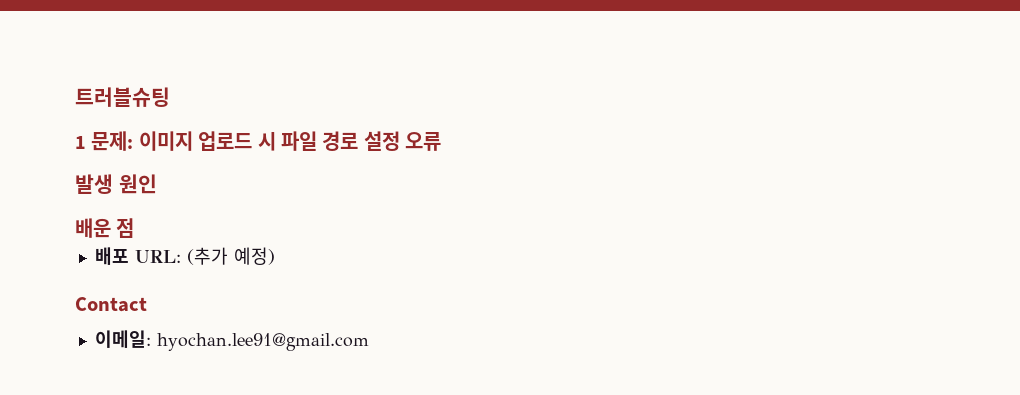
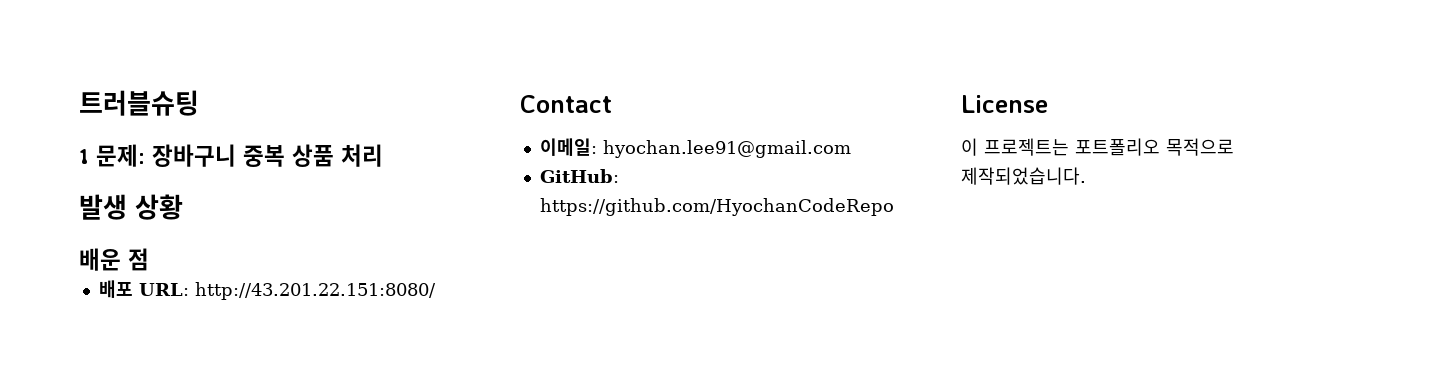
- 1 문제: 이미지 업로드 시 파일 경로 설정 오류
+ 1 문제: 장바구니 중복 상품 처리
- 발생 원인
+ 발생 상황
- 배포 URL: (추가 예정)
+ 배포 URL: http://43.201.22.151:8080/
+ GitHub: https://github.com/HyochanCodeRepo
+ License
+ 이 프로젝트는 포트폴리오 목적으로 제작되었습니다.

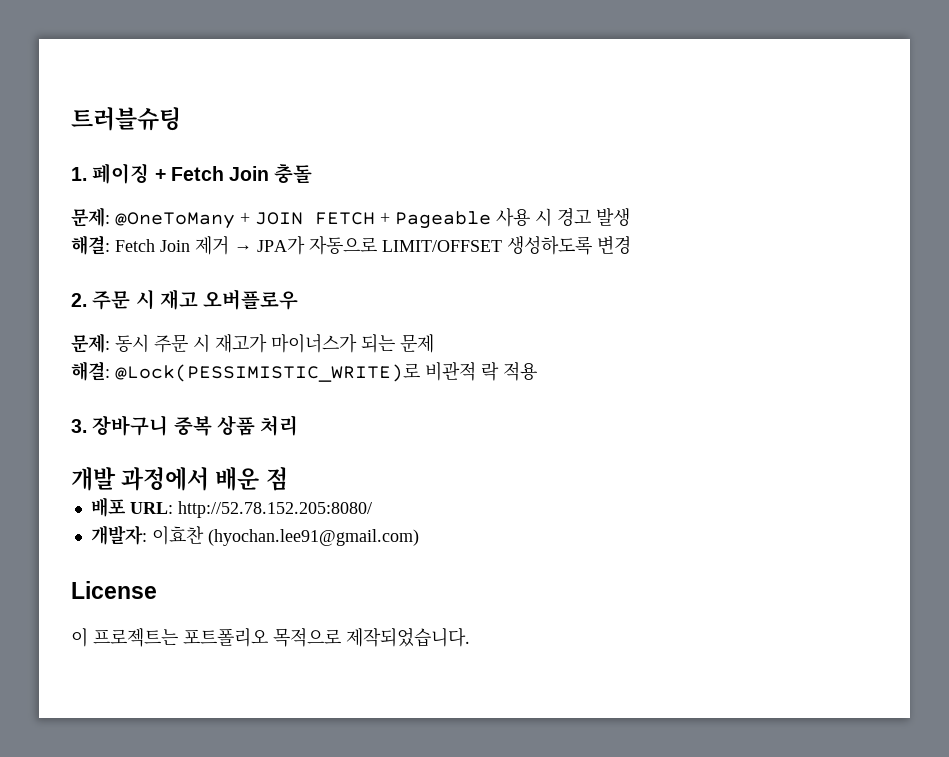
- 1 문제: 장바구니 중복 상품 처리
+ 1. 페이징 + Fetch Join 충돌
+ 문제: @OneToMany + JOIN FETCH + Pageable 사용 시 경고 발생
+ 해결: Fetch Join 제거 → JPA가 자동으로 LIMIT/OFFSET 생성하도록 변경
+ 2. 주문 시 재고 오버플로우
+ 문제: 동시 주문 시 재고가 마이너스가 되는 문제
+ 해결: @Lock(PESSIMISTIC_WRITE)로 비관적 락 적용
+ 3. 장바구니 중복 상품 처리
- 발생 상황
- 배운 점
+ 개발 과정에서 배운 점
- 배포 URL: http://43.201.22.151:8080/
- Contact
- 이메일: hyochan.lee91@gmail.com
- GitHub: https://github.com/HyochanCodeRepo
+ 배포 URL: http://52.78.152.205:8080/
+ 개발자: 이효찬 (hyochan.lee91@gmail.com)

